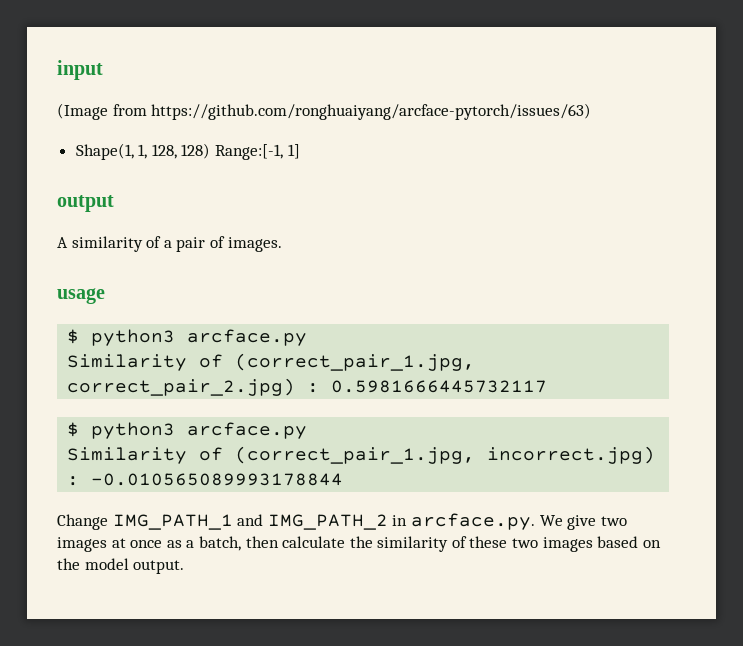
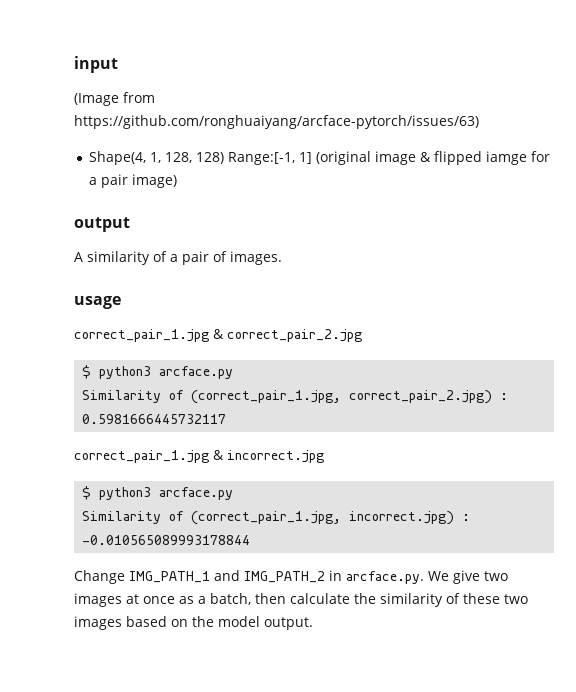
- Shape(1, 1, 128, 128) Range:[-1, 1]
+ Shape(4, 1, 128, 128) Range:[-1, 1] (original image & flipped iamge for a pair image)
+ correct_pair_1.jpg & correct_pair_2.jpg
+ correct_pair_1.jpg & incorrect.jpg

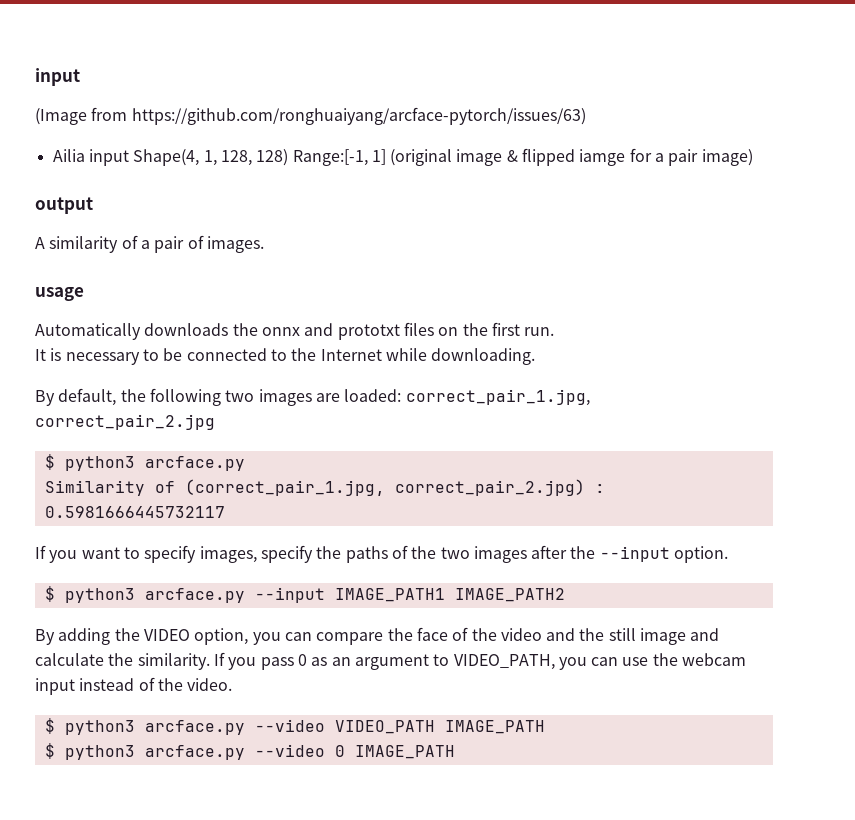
- Shape(4, 1, 128, 128) Range:[-1, 1] (original image & flipped iamge for a pair image)
+ Ailia input Shape(4, 1, 128, 128) Range:[-1, 1] (original image & flipped iamge for a pair image)
- correct_pair_1.jpg & correct_pair_2.jpg
+ Automatically downloads the onnx and prototxt files on the first run.
+ It is necessary to be connected to the Internet while downloading.
+ By default, the following two images are loaded: correct_pair_1.jpg, correct_pair_2.jpg
- correct_pair_1.jpg & incorrect.jpg
- $ python3 arcface.py
- Similarity of (correct_pair_1.jpg, incorrect.jpg) : -0.010565089993178844
- Change IMG_PATH_1 and IMG_PATH_2 in arcface.py. We give two images at once as a batch, then calculate the similarity of these two images based on the model output.
+ If you want to specify images, specify the paths of the two images after the --input option.
+ $ python3 arcface.py --input IMAGE_PATH1 IMAGE_PATH2
+ By adding the VIDEO option, you can compare the face of the video and the still image and calculate the similarity. If you pass 0 as an argument to VIDEO_PATH, you can use the webcam input instead of the video.
+ $ python3 arcface.py --video VIDEO_PATH IMAGE_PATH
+ $ python3 arcface.py --video 0 IMAGE_PATH

